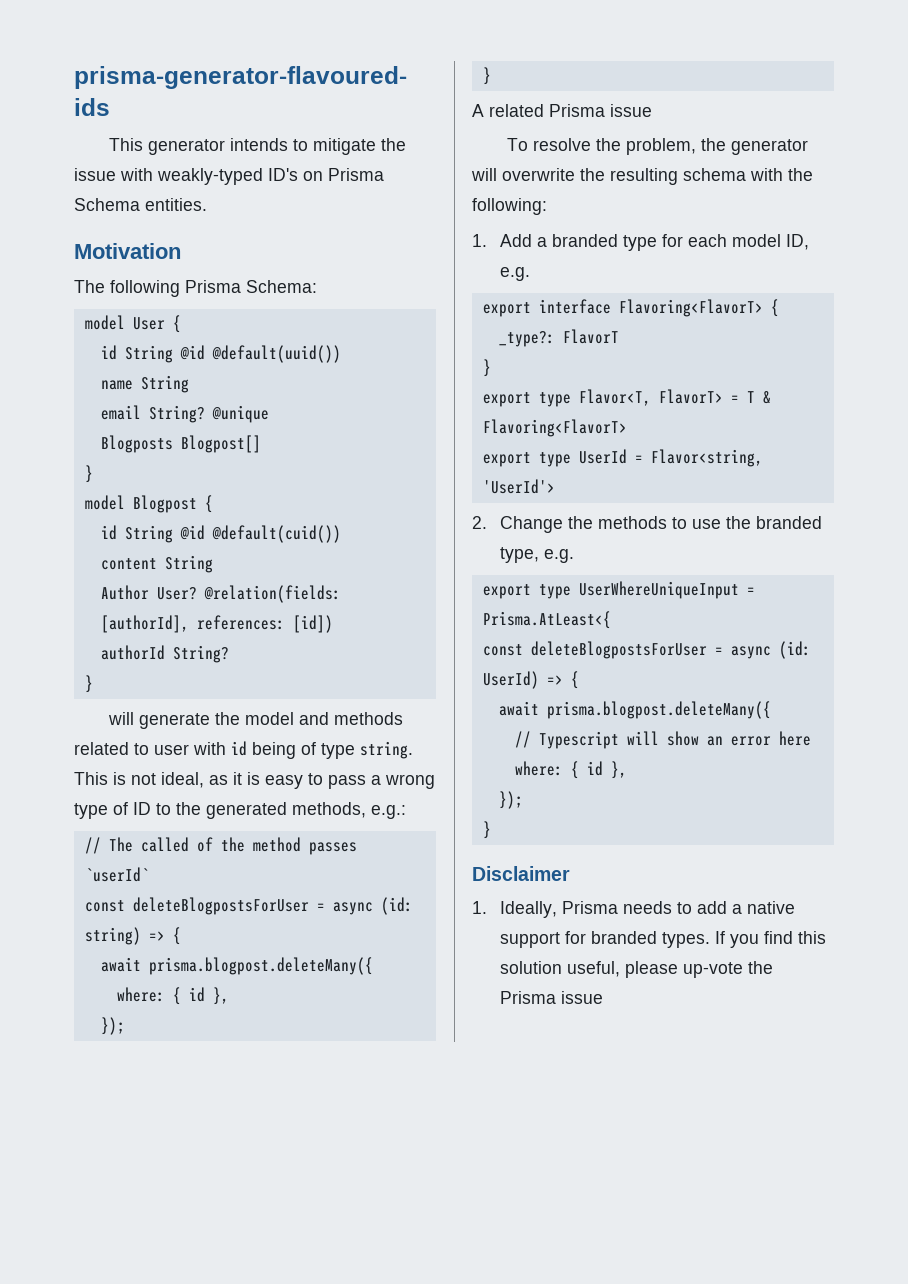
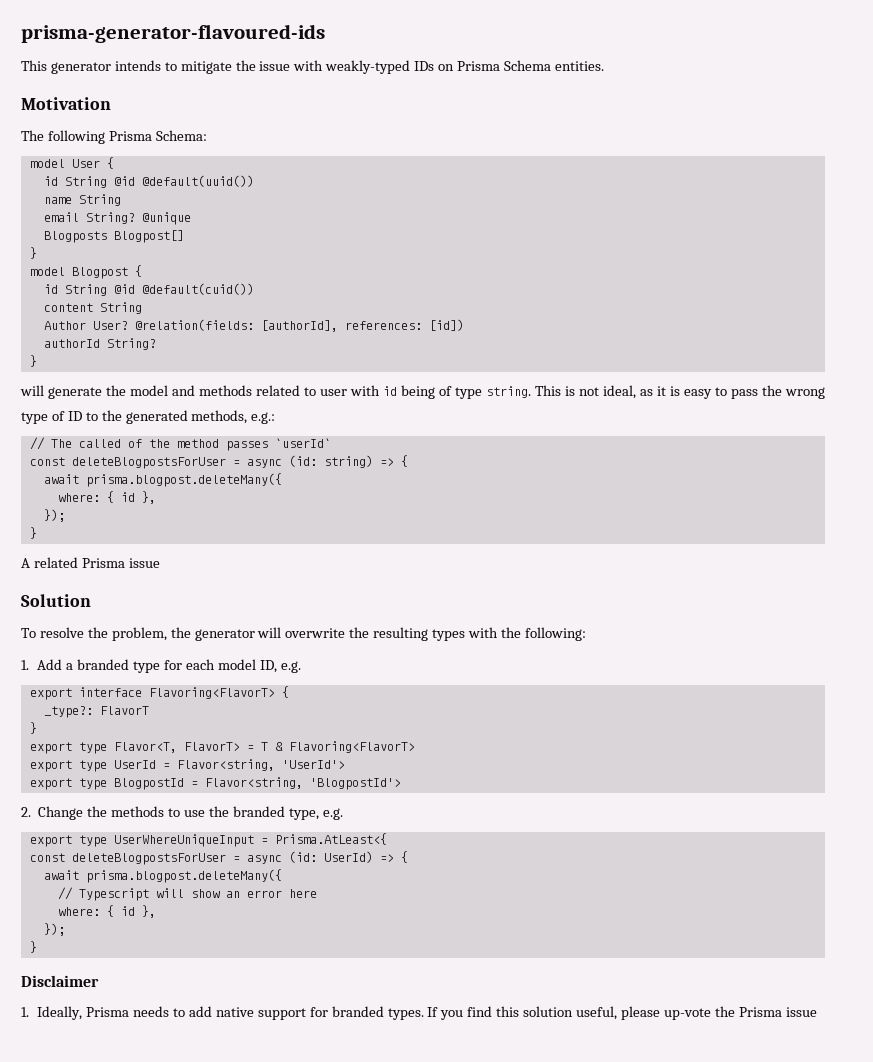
- This generator intends to mitigate the issue with weakly-typed ID's on Prisma Schema entities.
+ This generator intends to mitigate the issue with weakly-typed IDs on Prisma Schema entities.
- This is not ideal, as it is easy to pass a wrong type of ID to the generated methods, e.g.:
+ This is not ideal, as it is easy to pass the wrong type of ID to the generated methods, e.g.:
+ Solution
- To resolve the problem, the generator will overwrite the resulting schema with the following:
+ To resolve the problem, the generator will overwrite the resulting types with the following:
+ export type BlogpostId = Flavor<string, 'BlogpostId'>
- 1. Ideally, Prisma needs to add a native support for branded types.
+ 1. Ideally, Prisma needs to add native support for branded types.

